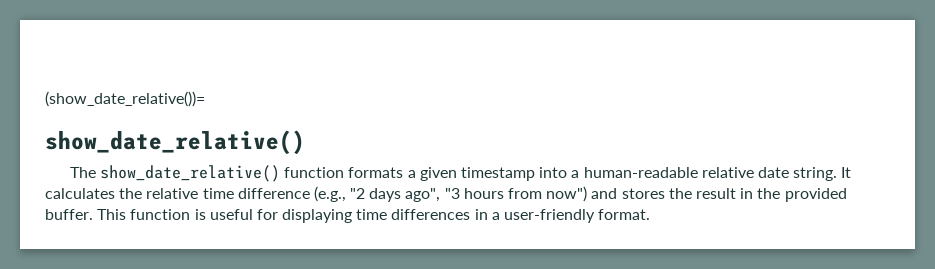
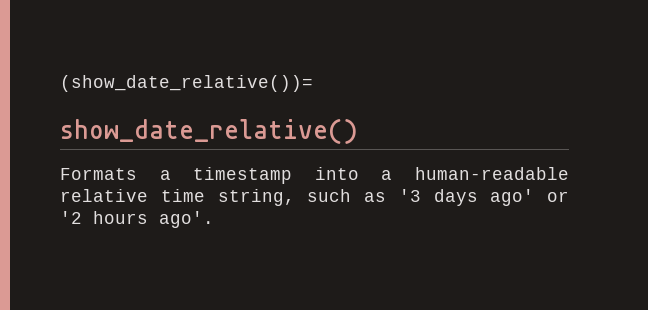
- The show_date_relative() function formats a given timestamp into a human-readable relative date string. It calculates the relative time difference (e.g., "2 days ago", "3 hours from now") and stores the result in the provided buffer. This function is useful for displaying time differences in a user-friendly format.
+ Formats a timestamp into a human-readable relative time string, such as '3 days ago' or '2 hours ago'.

